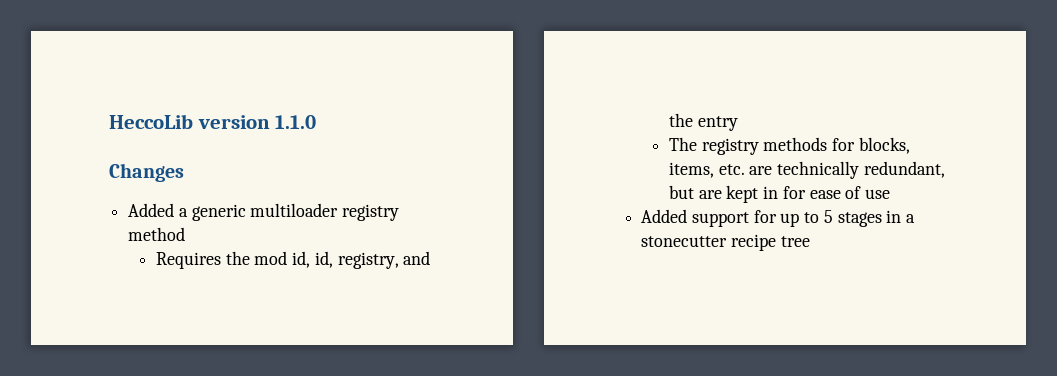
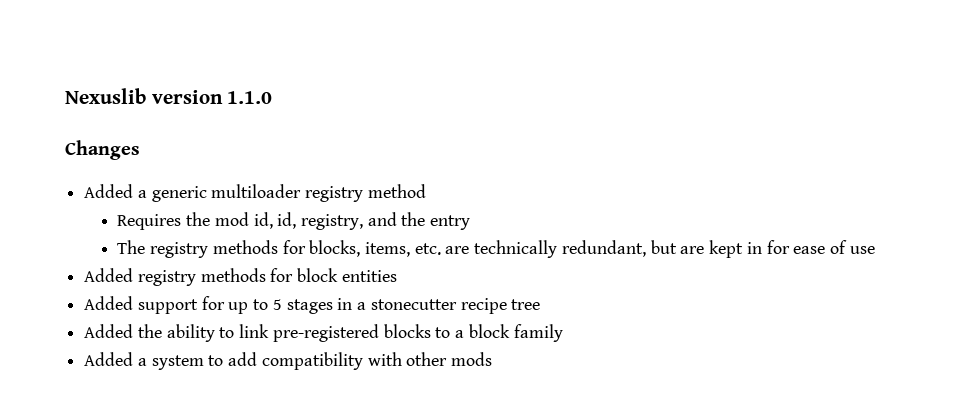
- HeccoLib version 1.1.0
+ Nexuslib version 1.1.0
+ Added registry methods for block entities
+ Added the ability to link pre-registered blocks to a block family
+ Added a system to add compatibility with other mods

